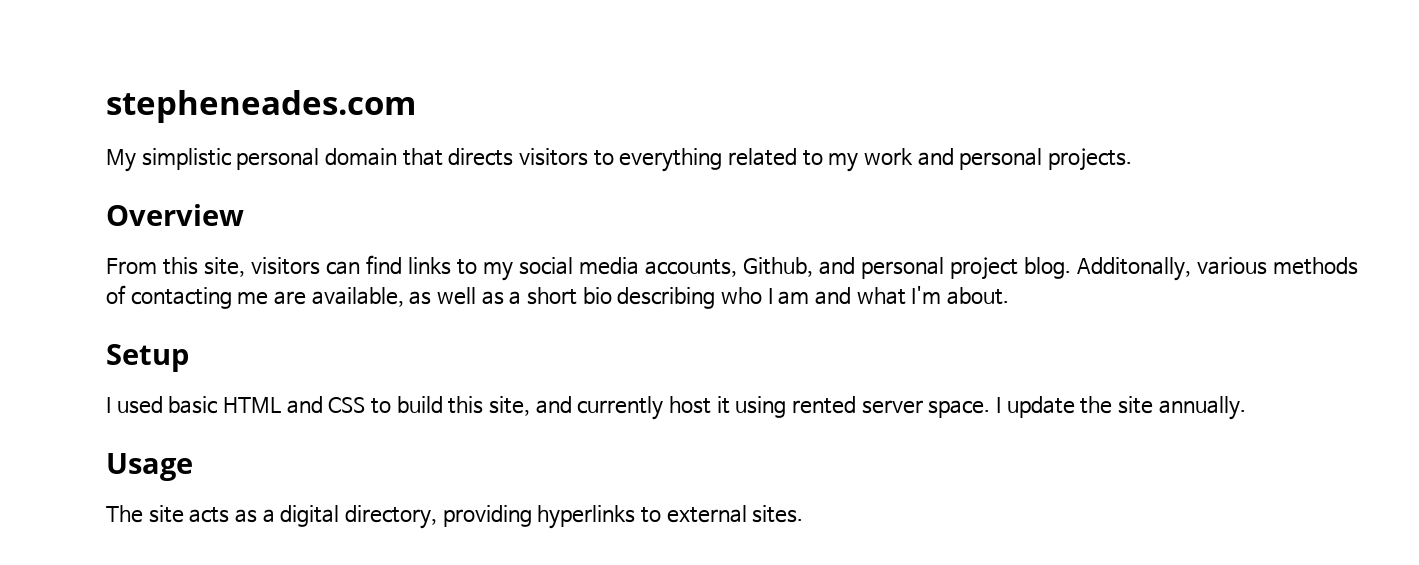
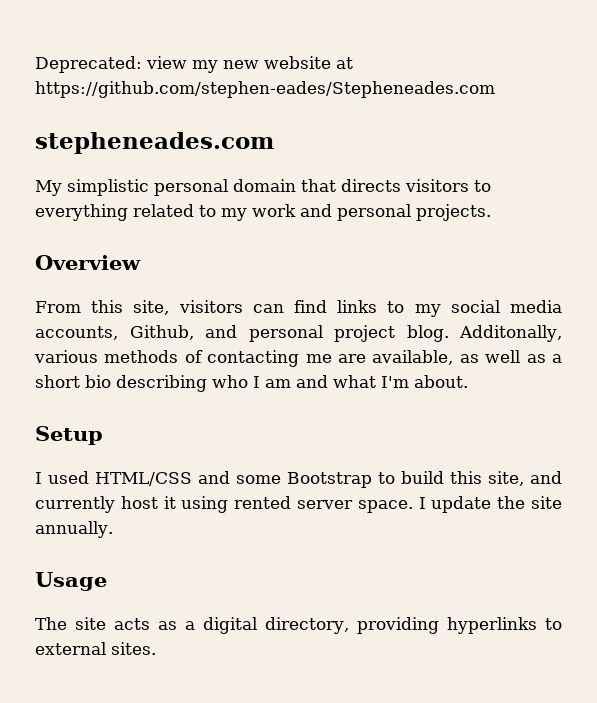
+ Deprecated: view my new website at https://github.com/stephen-eades/Stepheneades.com
- I used basic HTML and CSS to build this site, and currently host it using rented server space.
+ I used HTML/CSS and some Bootstrap to build this site, and currently host it using rented server space.

